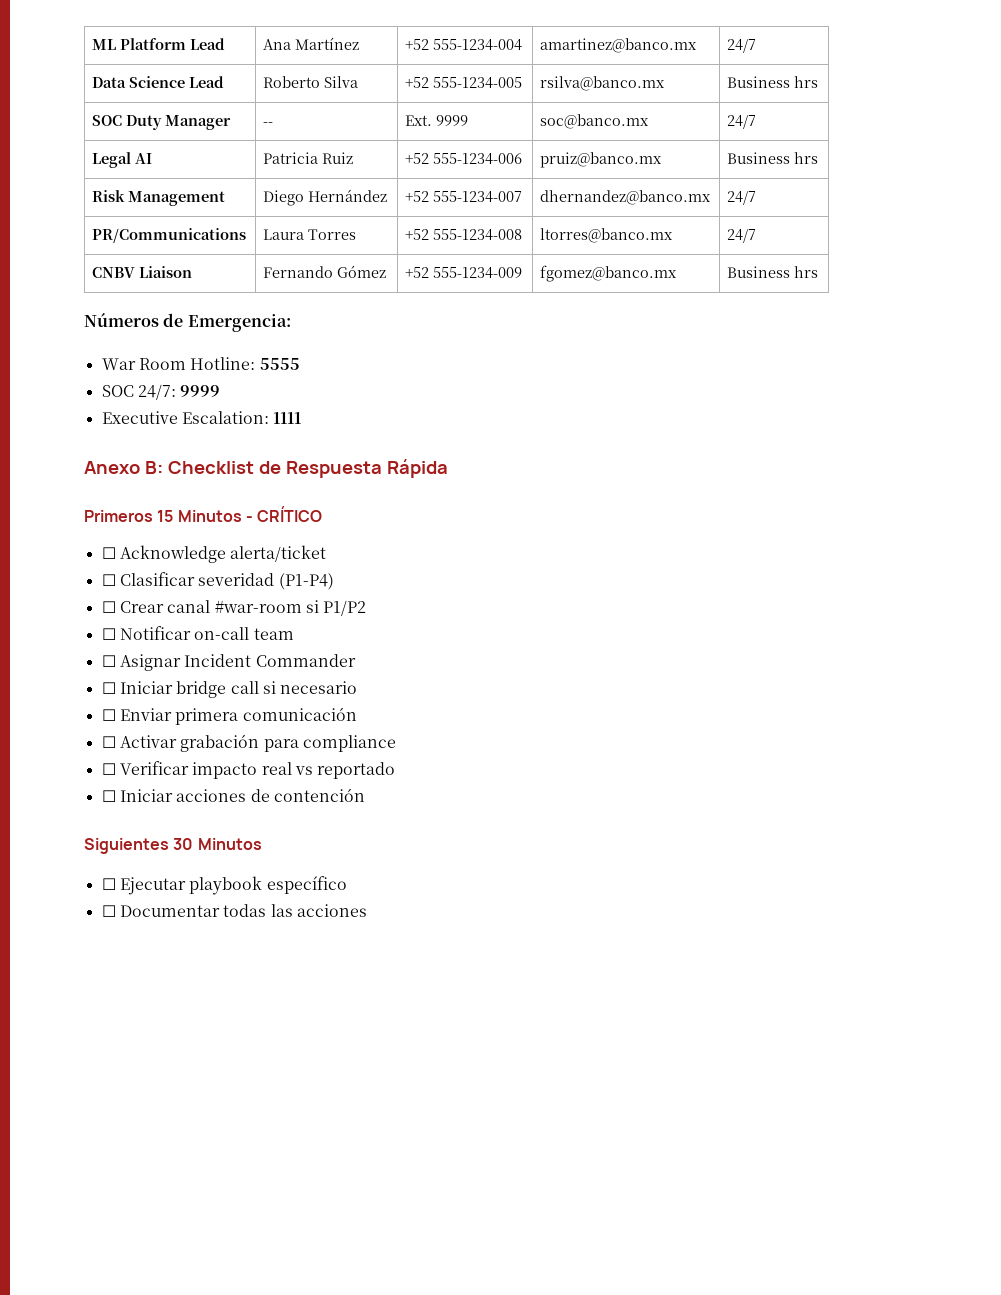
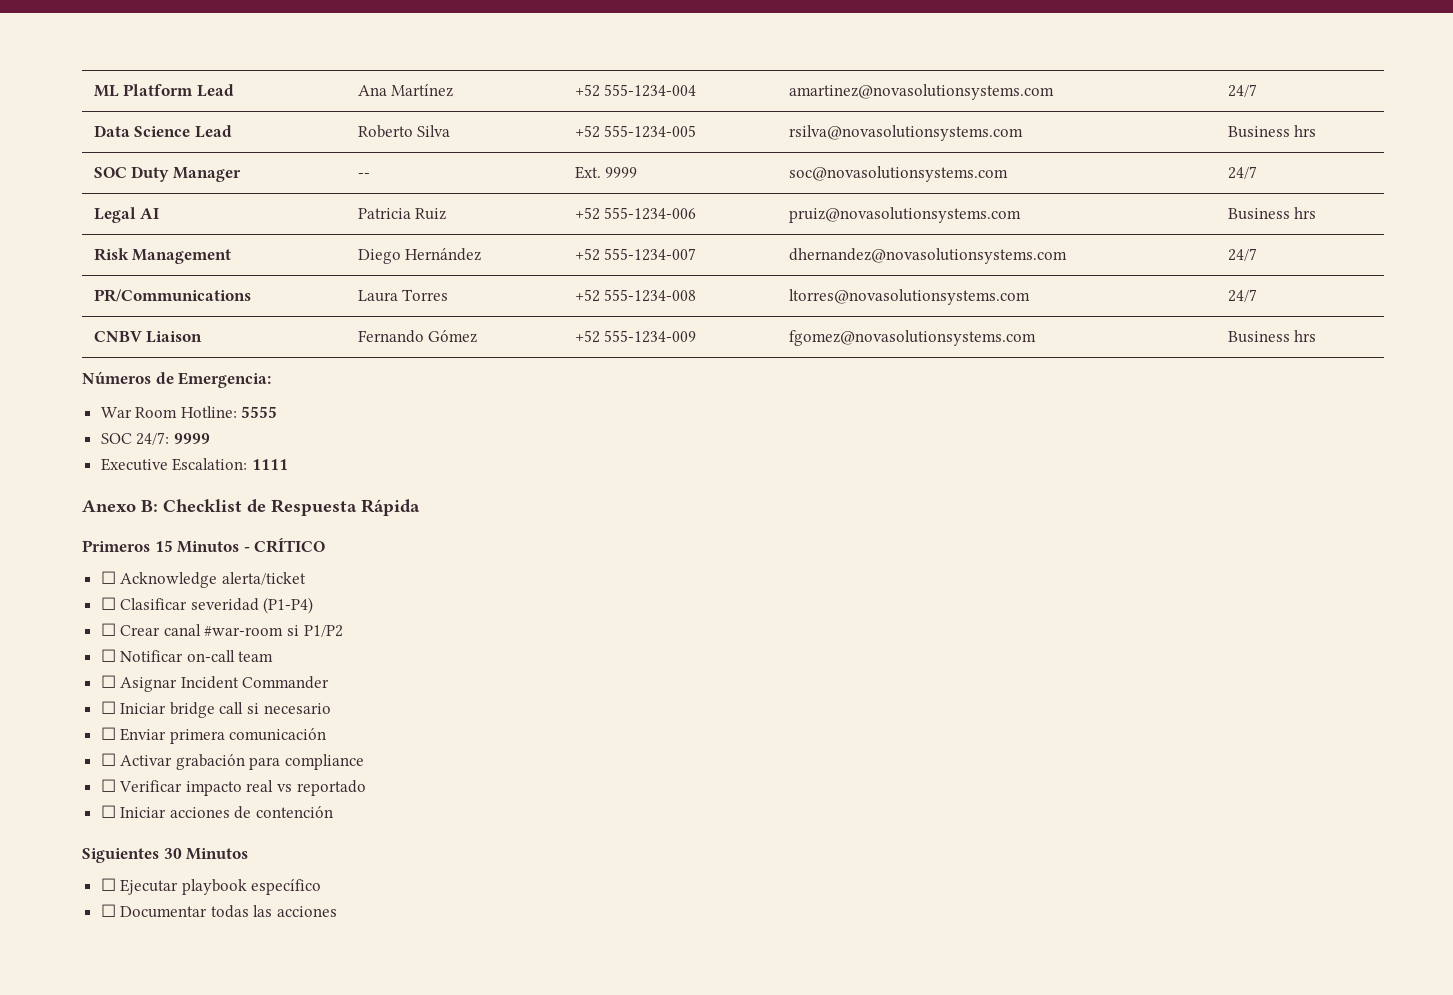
- ML Platform Lead | Ana Martínez | +52 555-1234-004 | amartinez@banco.mx | 24/7
+ ML Platform Lead | Ana Martínez | +52 555-1234-004 | amartinez@novasolutionsystems.com | 24/7
- Data Science Lead | Roberto Silva | +52 555-1234-005 | rsilva@banco.mx | Business hrs
+ Data Science Lead | Roberto Silva | +52 555-1234-005 | rsilva@novasolutionsystems.com | Business hrs
- SOC Duty Manager | -- | Ext. 9999 | soc@banco.mx | 24/7
+ SOC Duty Manager | -- | Ext. 9999 | soc@novasolutionsystems.com | 24/7
- Legal AI | Patricia Ruiz | +52 555-1234-006 | pruiz@banco.mx | Business hrs
+ Legal AI | Patricia Ruiz | +52 555-1234-006 | pruiz@novasolutionsystems.com | Business hrs
- Risk Management | Diego Hernández | +52 555-1234-007 | dhernandez@banco.mx | 24/7
+ Risk Management | Diego Hernández | +52 555-1234-007 | dhernandez@novasolutionsystems.com | 24/7
- PR/Communications | Laura Torres | +52 555-1234-008 | ltorres@banco.mx | 24/7
+ PR/Communications | Laura Torres | +52 555-1234-008 | ltorres@novasolutionsystems.com | 24/7
- CNBV Liaison | Fernando Gómez | +52 555-1234-009 | fgomez@banco.mx | Business hrs
+ CNBV Liaison | Fernando Gómez | +52 555-1234-009 | fgomez@novasolutionsystems.com | Business hrs

